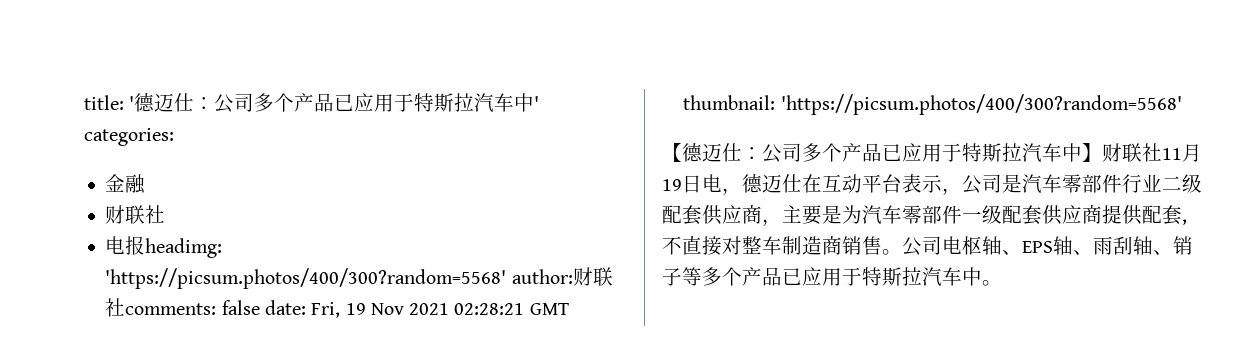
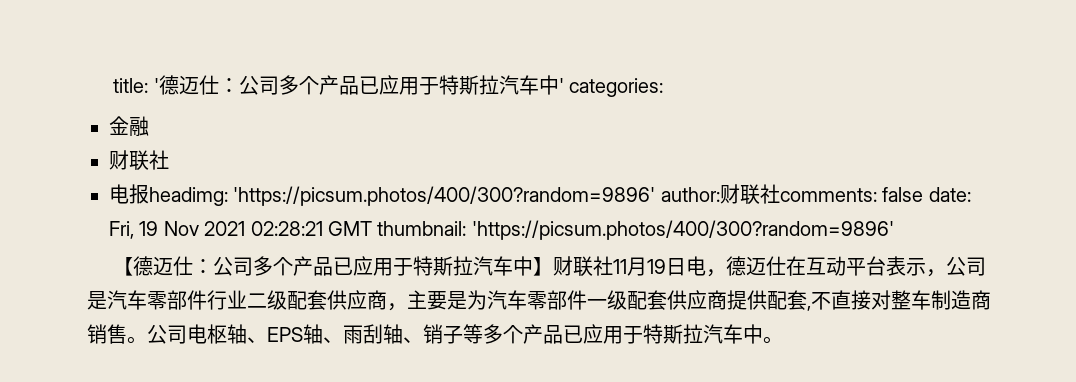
- 电报headimg: 'https://picsum.photos/400/300?random=5568' author:财联社comments: false date: Fri, 19 Nov 2021 02:28:21 GMT thumbnail: 'https://picsum.photos/400/300?random=5568'
+ 电报headimg: 'https://picsum.photos/400/300?random=9896' author:财联社comments: false date: Fri, 19 Nov 2021 02:28:21 GMT thumbnail: 'https://picsum.photos/400/300?random=9896'

